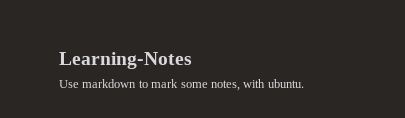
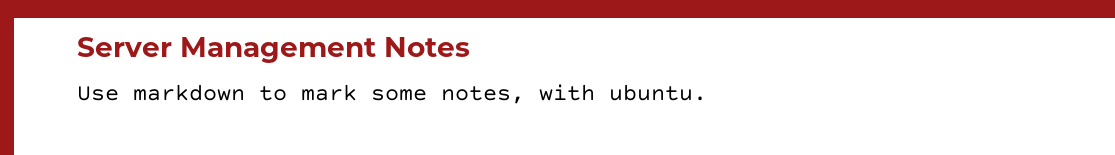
- Learning-Notes
+ Server Management Notes

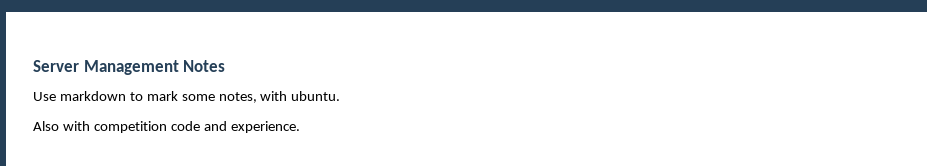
+ Also with competition code and experience.

